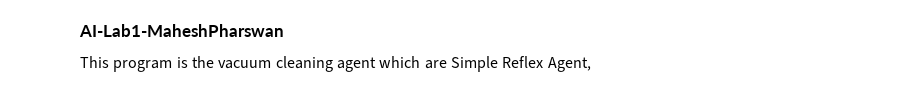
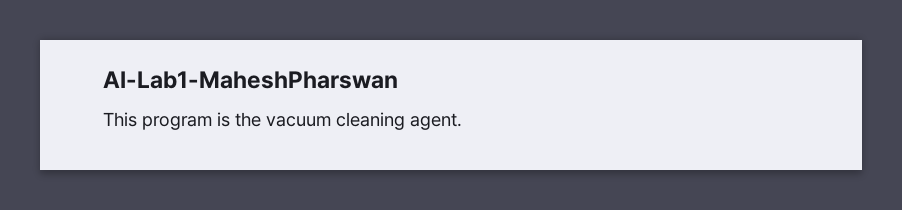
- This program is the vacuum cleaning agent which are Simple Reflex Agent,
+ This program is the vacuum cleaning agent.

